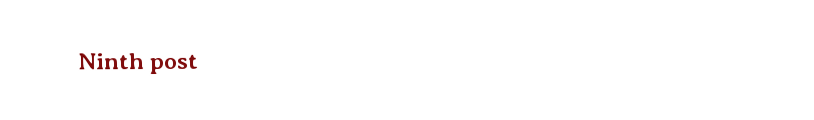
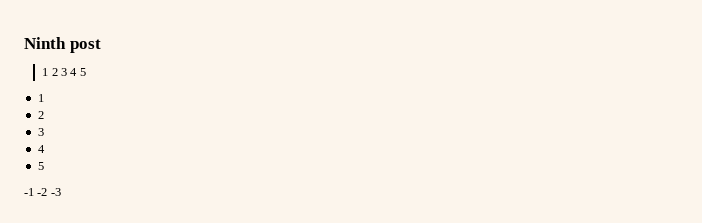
+ 1 2 3 4 5
+ 1
+ 2
+ 3
+ 4
+ 5
+ -1 -2 -3

